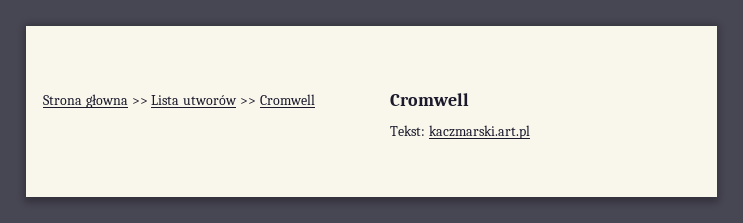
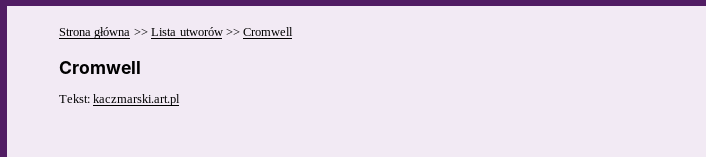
- Strona głowna >> Lista utworów >> Cromwell
+ Strona główna >> Lista utworów >> Cromwell

